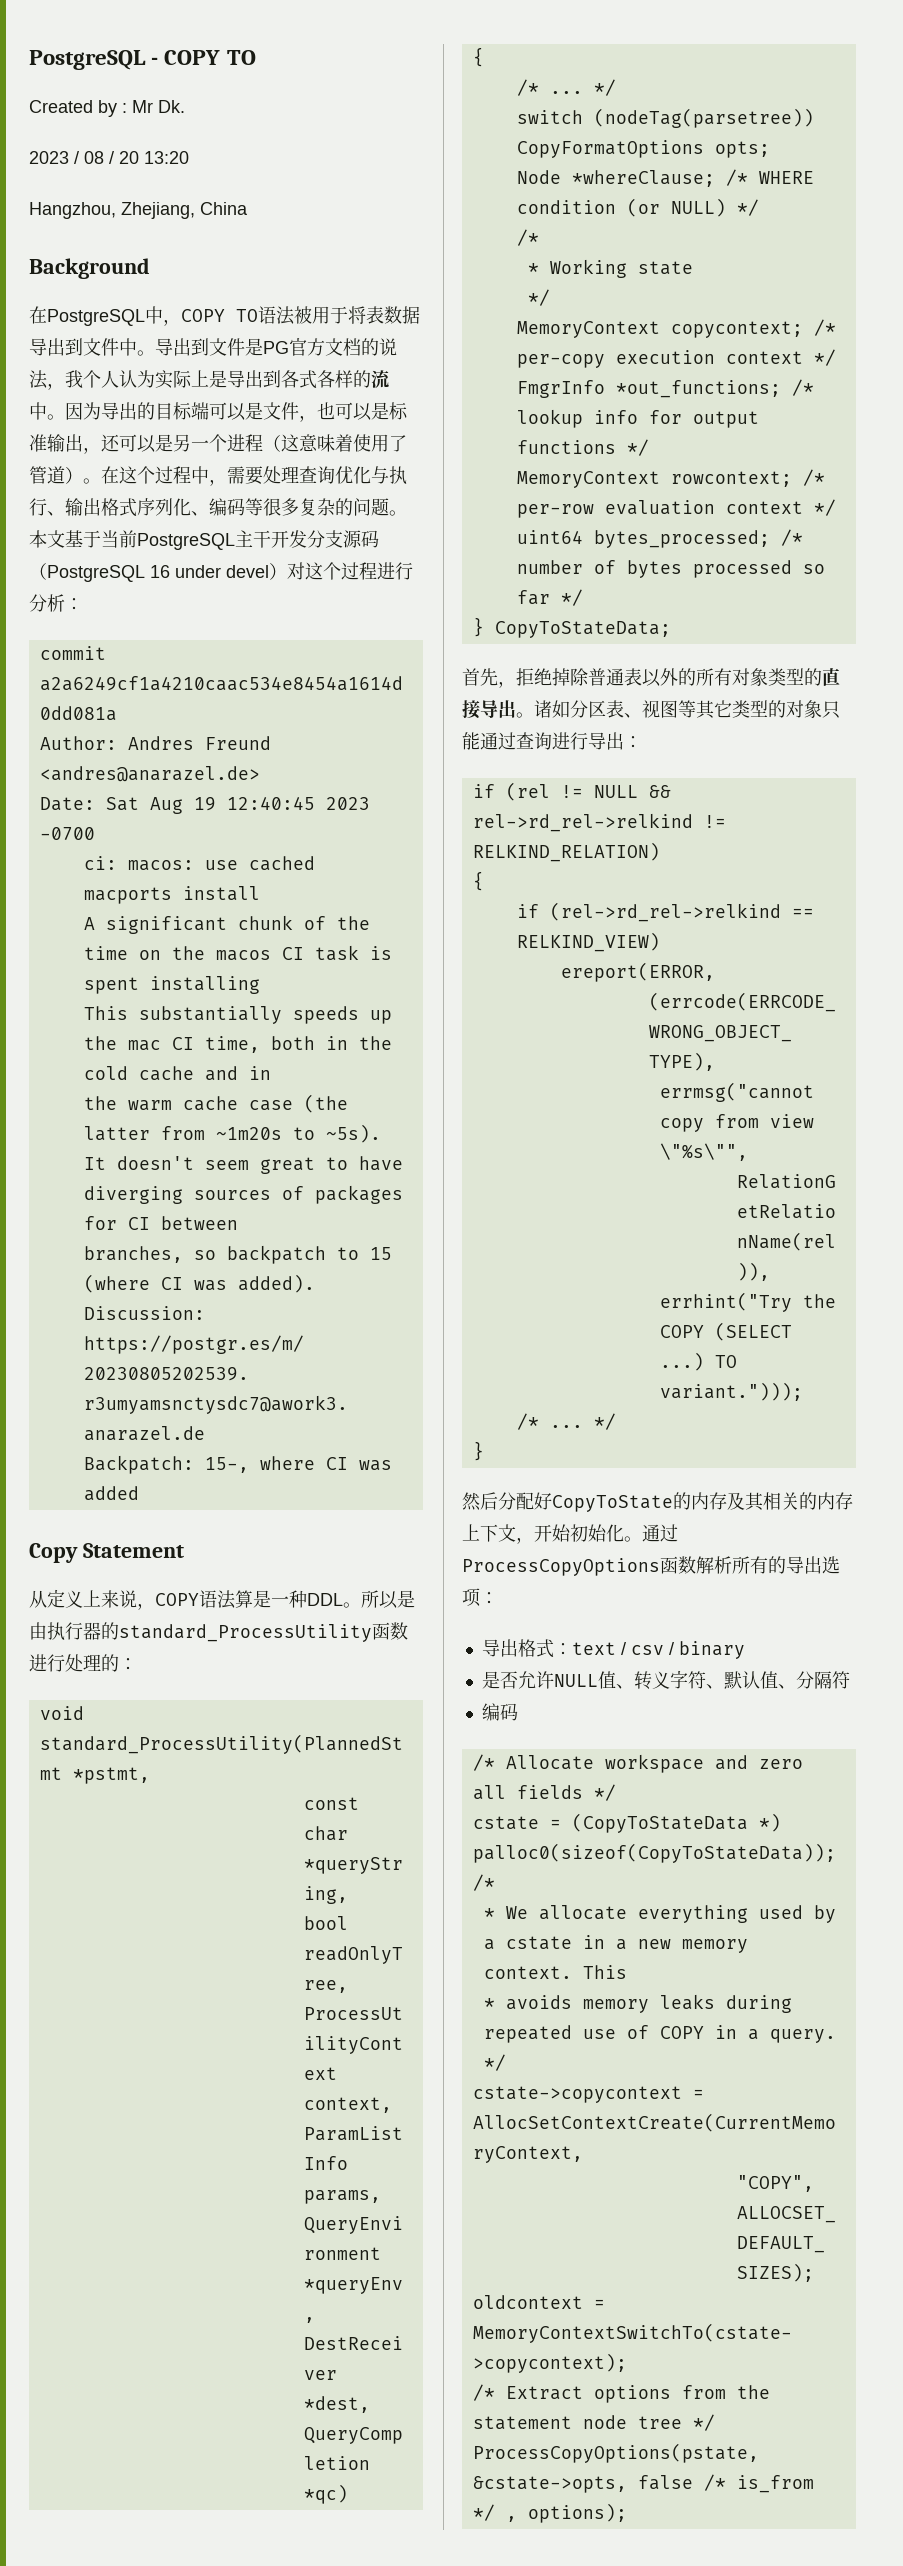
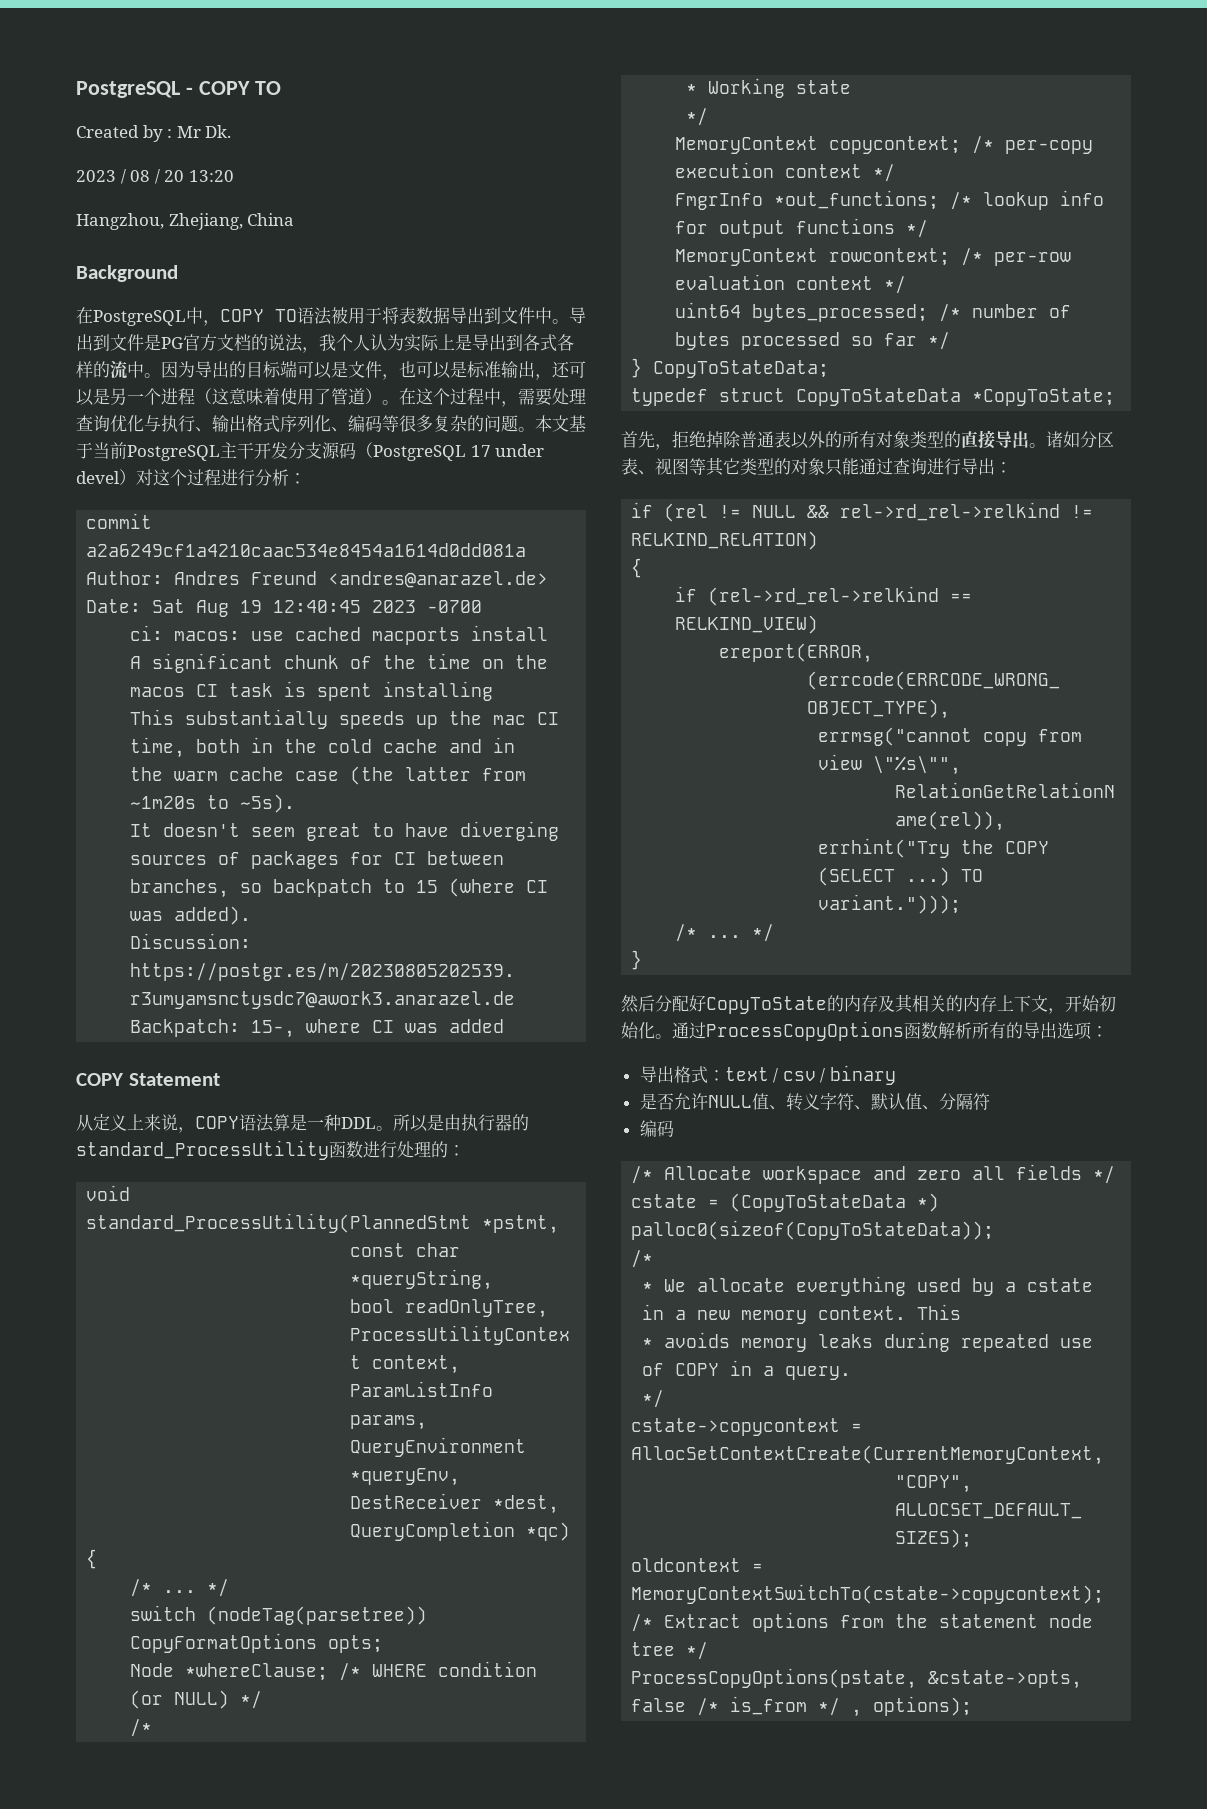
- 本文基于当前PostgreSQL主干开发分支源码（PostgreSQL 16 under devel）对这个过程进行分析：
+ 本文基于当前PostgreSQL主干开发分支源码（PostgreSQL 17 under devel）对这个过程进行分析：
- Copy Statement
+ COPY Statement
+ typedef struct CopyToStateData *CopyToState;

